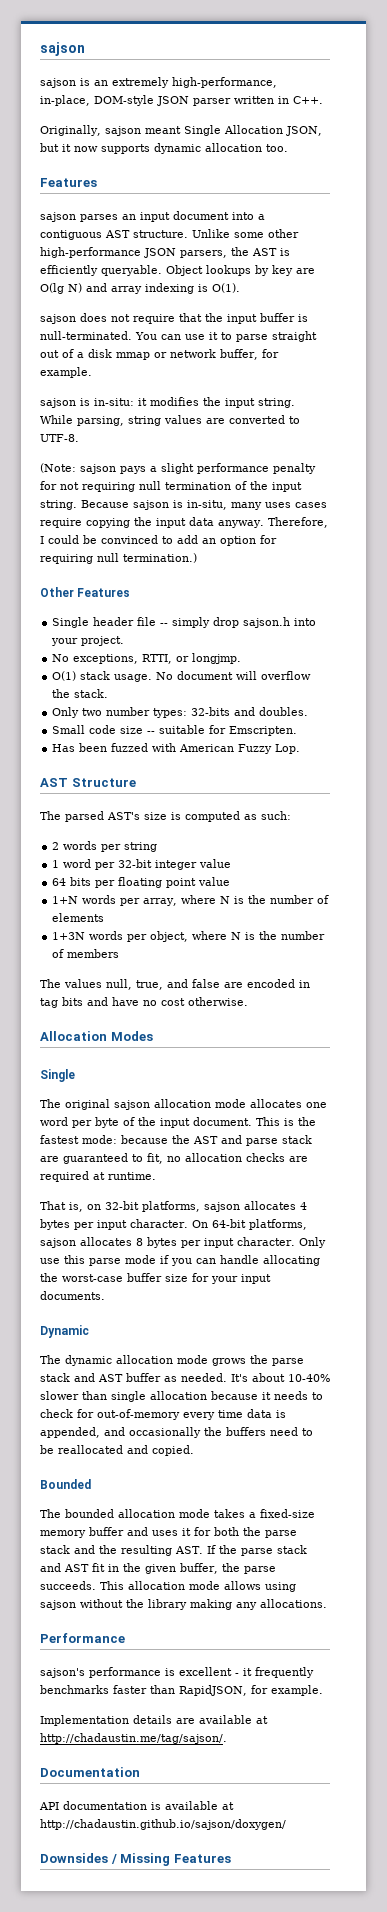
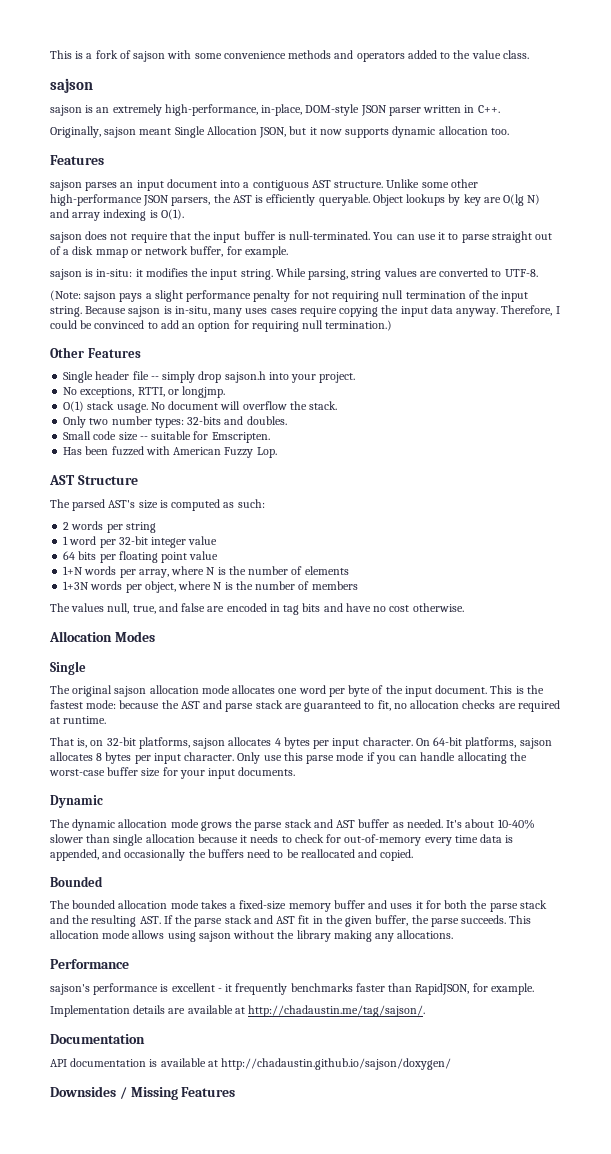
+ This is a fork of sajson with some convenience methods and operators added to the value class.

